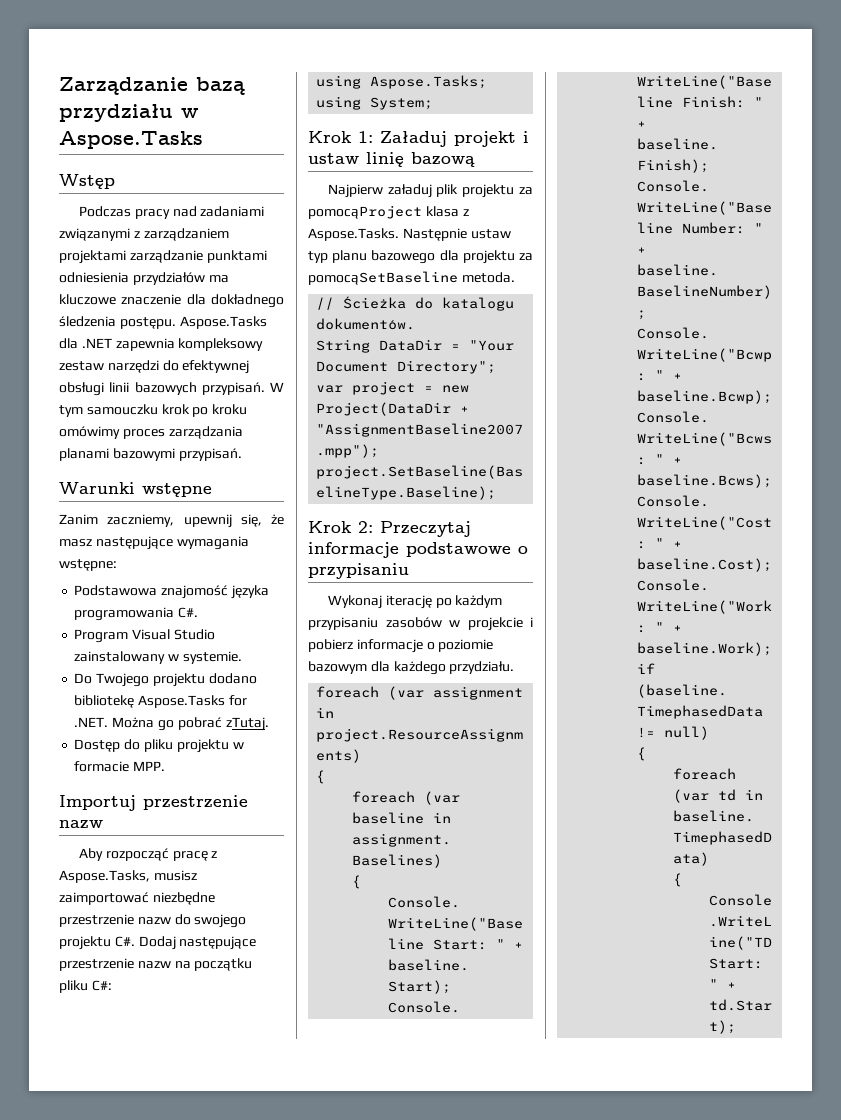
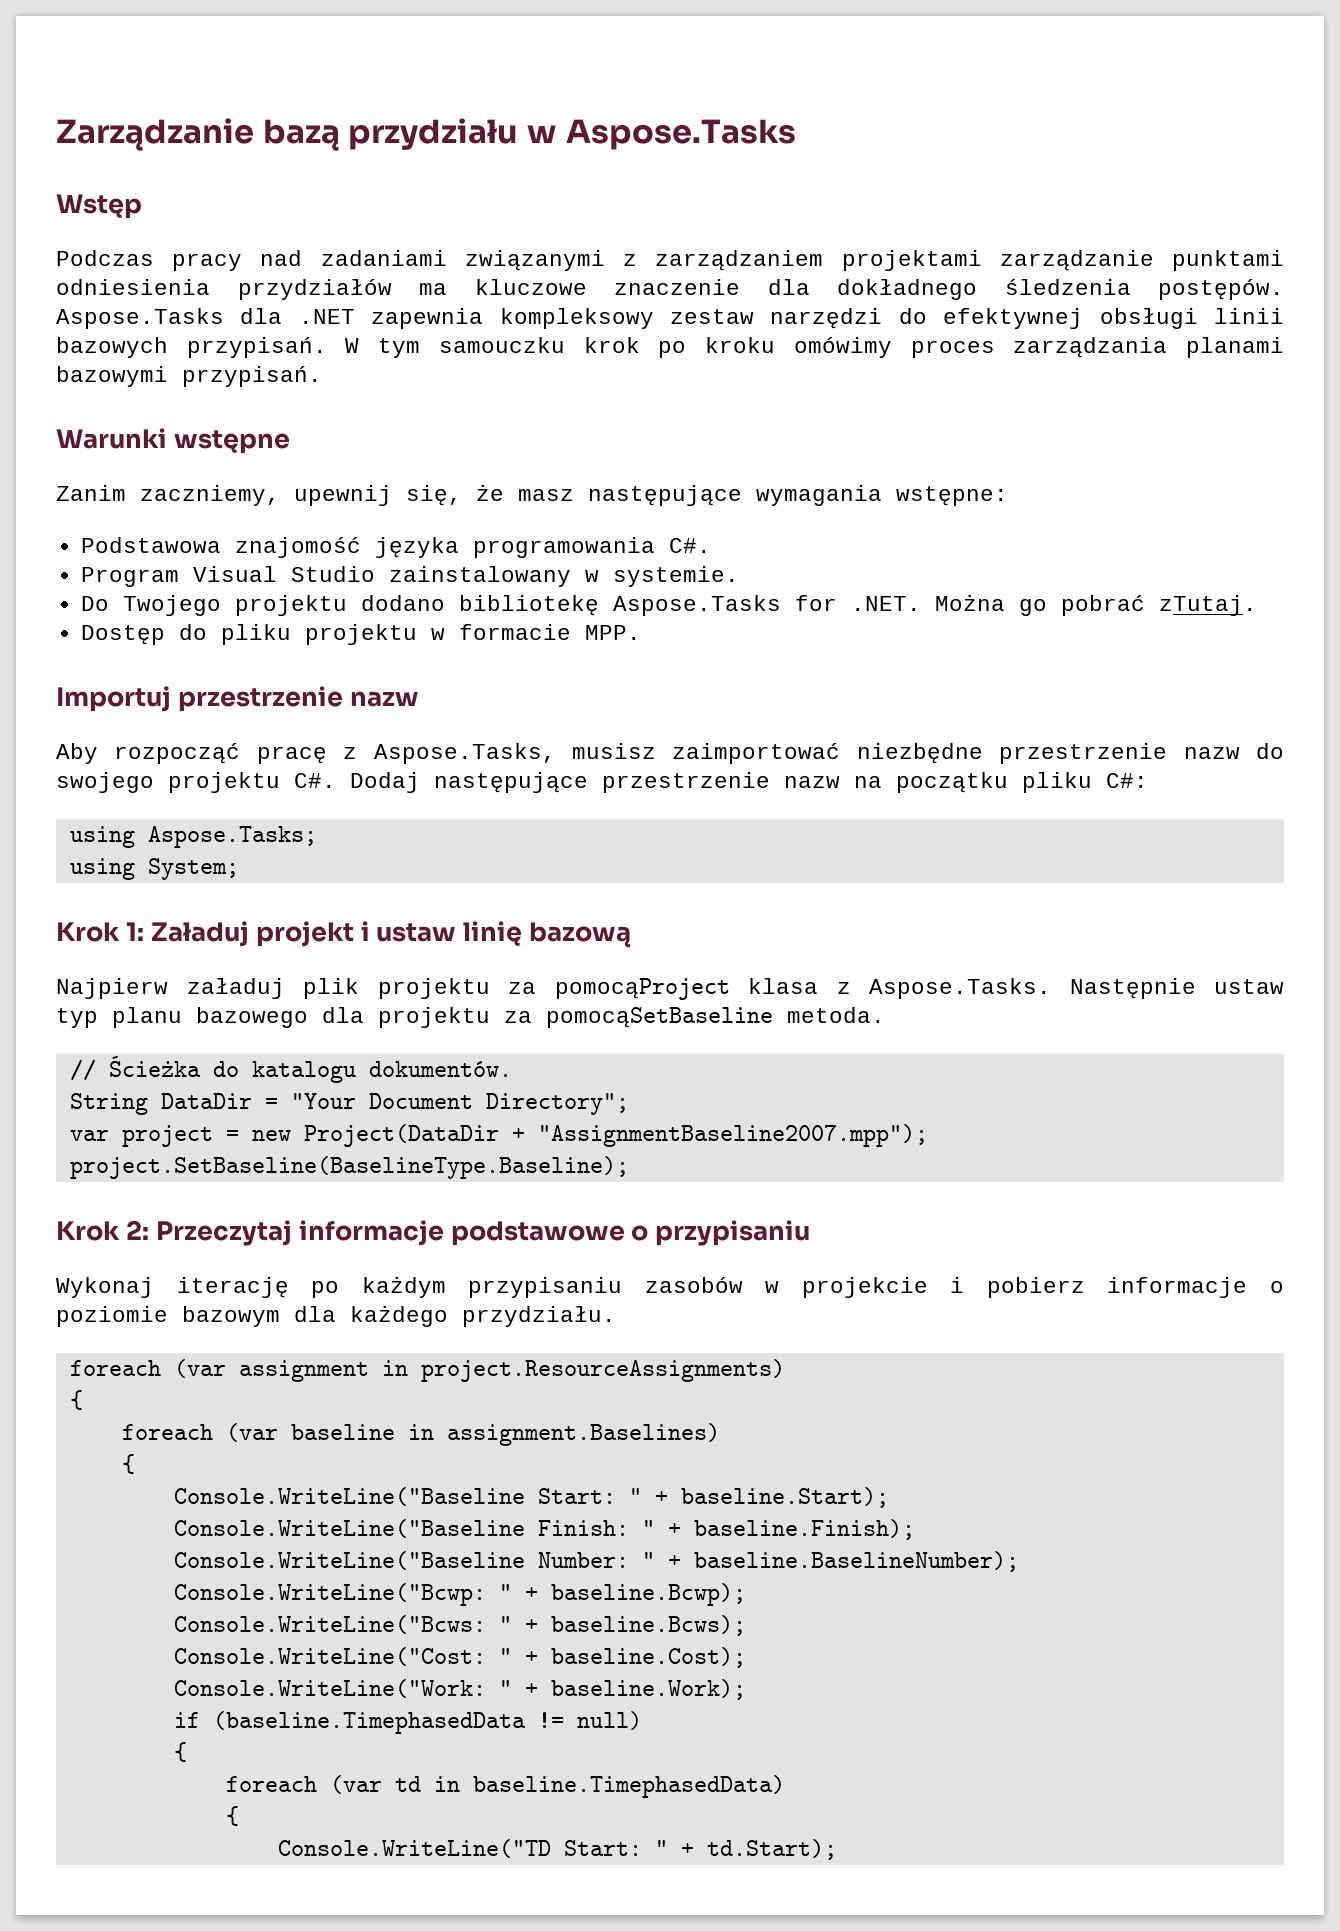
- Podczas pracy nad zadaniami związanymi z zarządzaniem projektami zarządzanie punktami odniesienia przydziałów ma kluczowe znaczenie dla dokładnego śledzenia postępu.
+ Podczas pracy nad zadaniami związanymi z zarządzaniem projektami zarządzanie punktami odniesienia przydziałów ma kluczowe znaczenie dla dokładnego śledzenia postępów.

